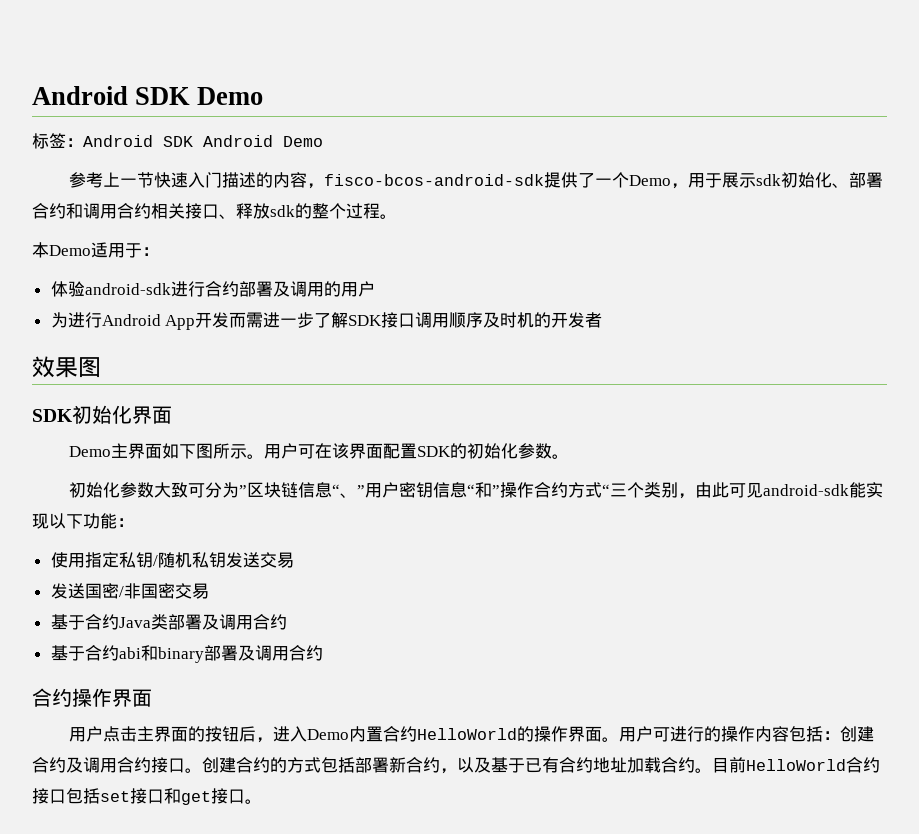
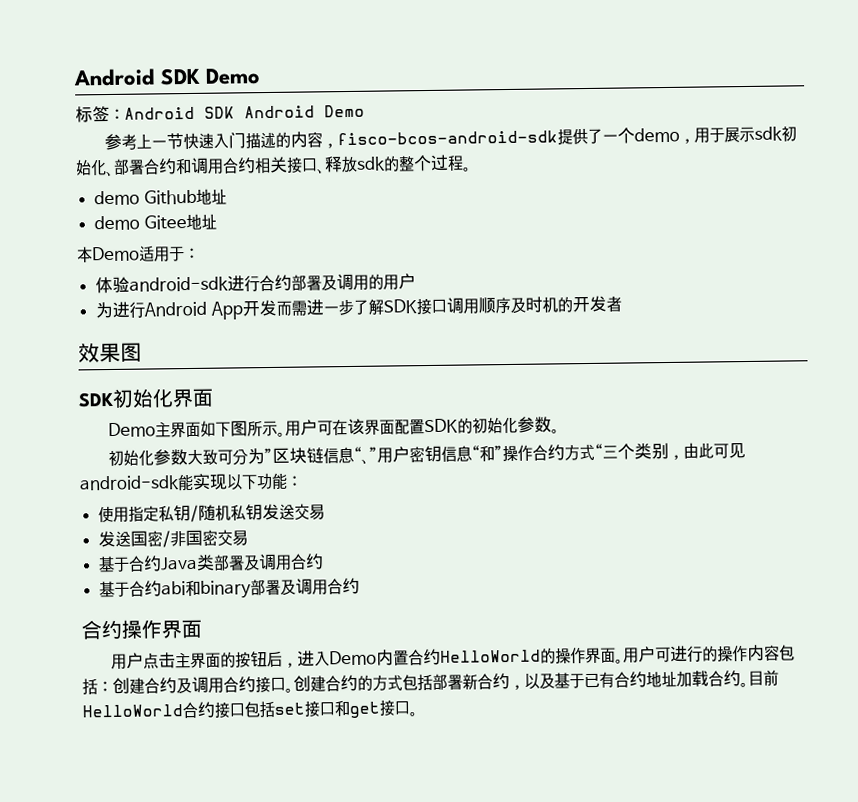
- 参考上一节快速入门描述的内容，fisco-bcos-android-sdk提供了一个Demo，用于展示sdk初始化、部署合约和调用合约相关接口、释放sdk的整个过程。
+ 参考上一节快速入门描述的内容，fisco-bcos-android-sdk提供了一个demo，用于展示sdk初始化、部署合约和调用合约相关接口、释放sdk的整个过程。
+ demo Github地址
+ demo Gitee地址

